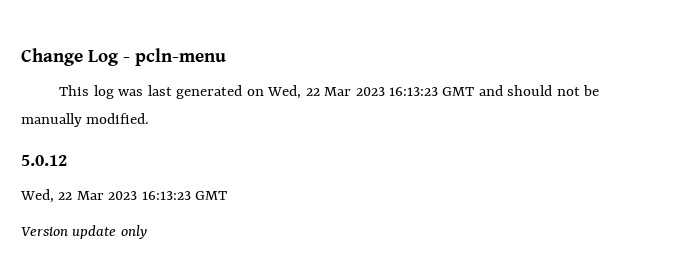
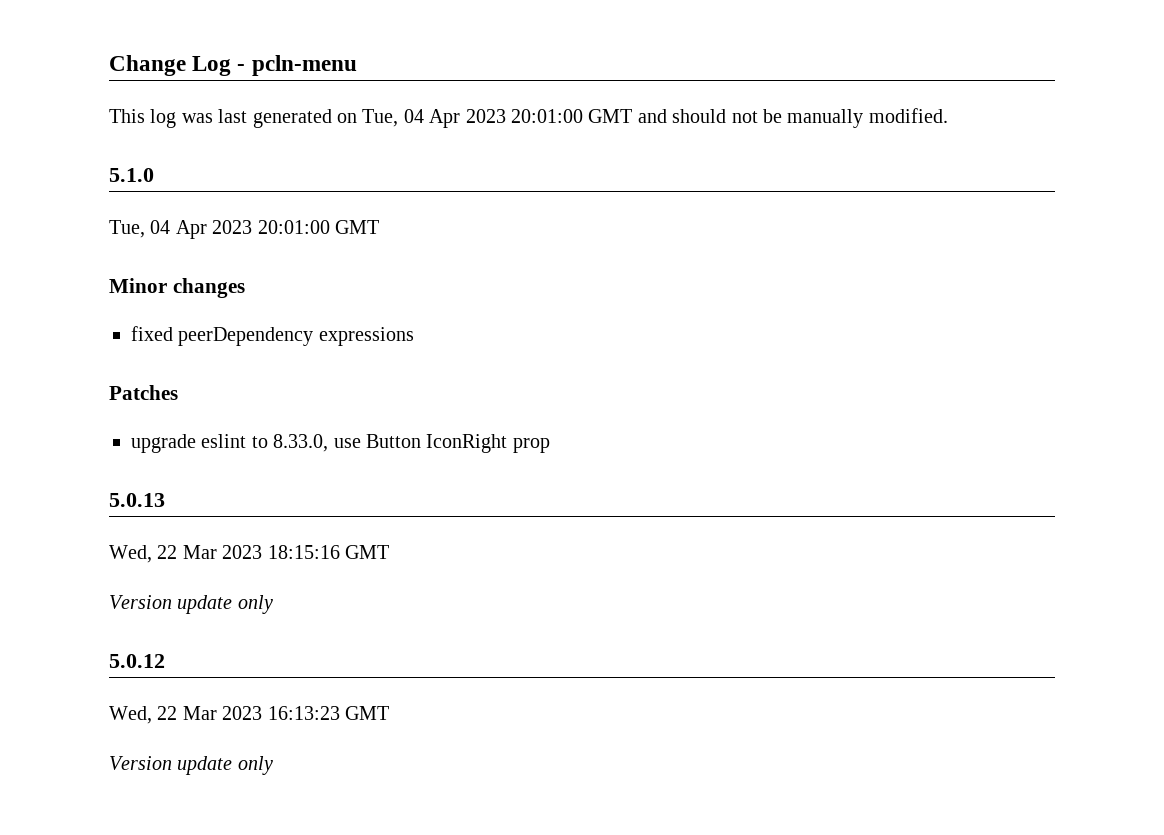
- This log was last generated on Wed, 22 Mar 2023 16:13:23 GMT and should not be manually modified.
+ This log was last generated on Tue, 04 Apr 2023 20:01:00 GMT and should not be manually modified.
+ 5.1.0
+ Tue, 04 Apr 2023 20:01:00 GMT
+ Minor changes
+ fixed peerDependency expressions
+ Patches
+ upgrade eslint to 8.33.0, use Button IconRight prop
+ 5.0.13
+ Wed, 22 Mar 2023 18:15:16 GMT
+ Version update only

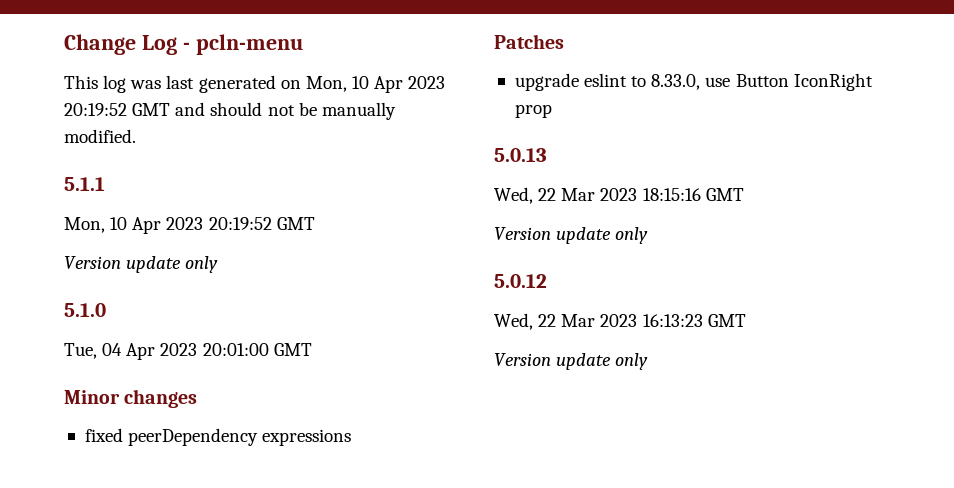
- This log was last generated on Tue, 04 Apr 2023 20:01:00 GMT and should not be manually modified.
+ This log was last generated on Mon, 10 Apr 2023 20:19:52 GMT and should not be manually modified.
+ 5.1.1
+ Mon, 10 Apr 2023 20:19:52 GMT
+ Version update only

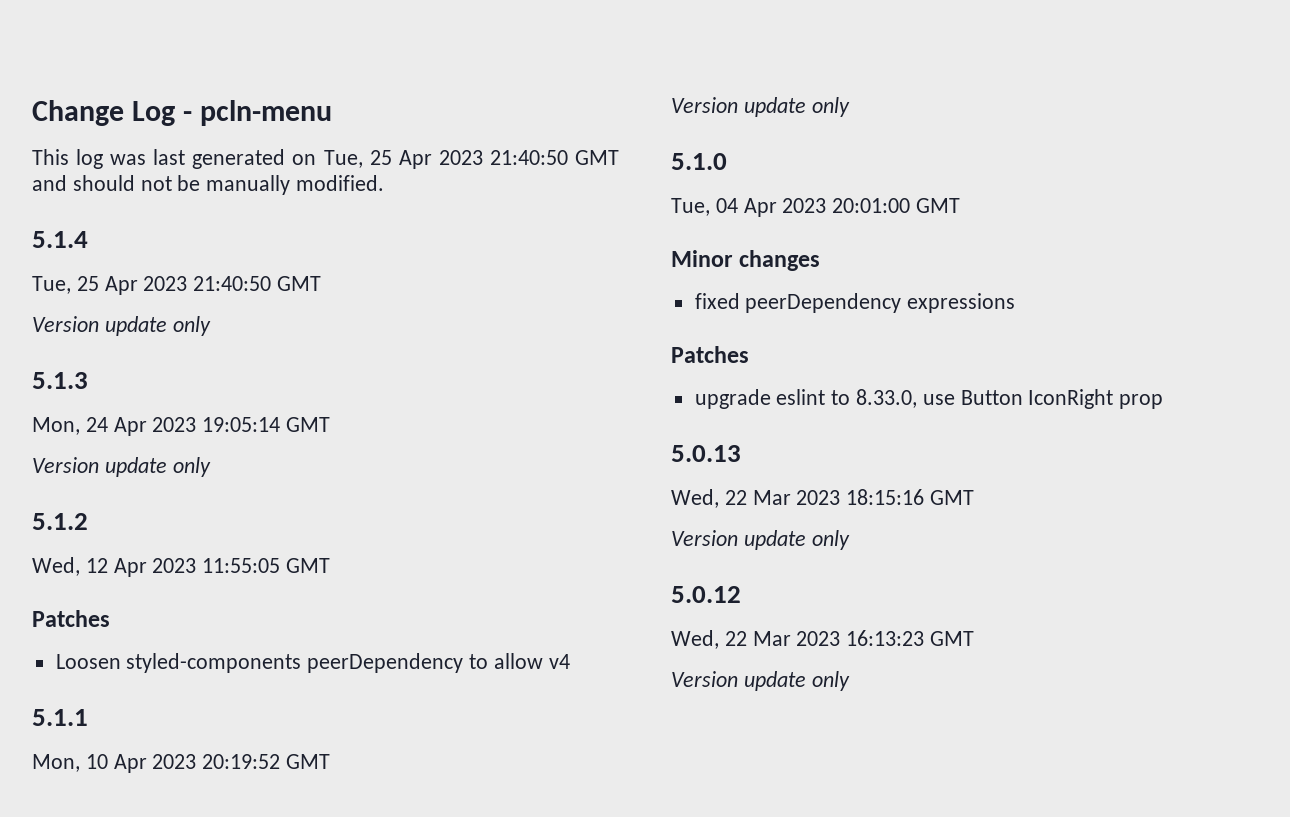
- This log was last generated on Mon, 10 Apr 2023 20:19:52 GMT and should not be manually modified.
+ This log was last generated on Tue, 25 Apr 2023 21:40:50 GMT and should not be manually modified.
+ 5.1.4
+ Tue, 25 Apr 2023 21:40:50 GMT
+ Version update only
+ 5.1.3
+ Mon, 24 Apr 2023 19:05:14 GMT
+ Version update only
+ 5.1.2
+ Wed, 12 Apr 2023 11:55:05 GMT
+ Patches
+ Loosen styled-components peerDependency to allow v4

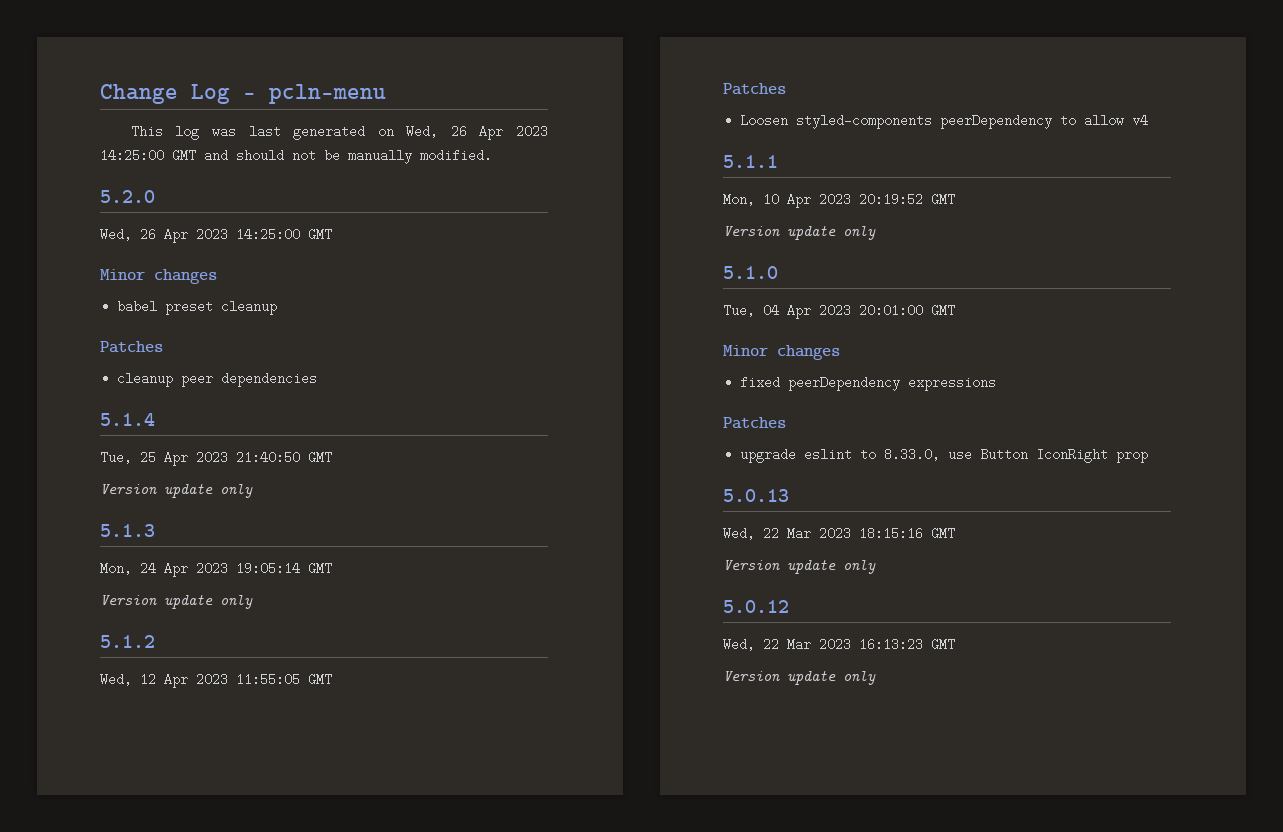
- This log was last generated on Tue, 25 Apr 2023 21:40:50 GMT and should not be manually modified.
+ This log was last generated on Wed, 26 Apr 2023 14:25:00 GMT and should not be manually modified.
+ 5.2.0
+ Wed, 26 Apr 2023 14:25:00 GMT
+ Minor changes
+ babel preset cleanup
+ Patches
+ cleanup peer dependencies

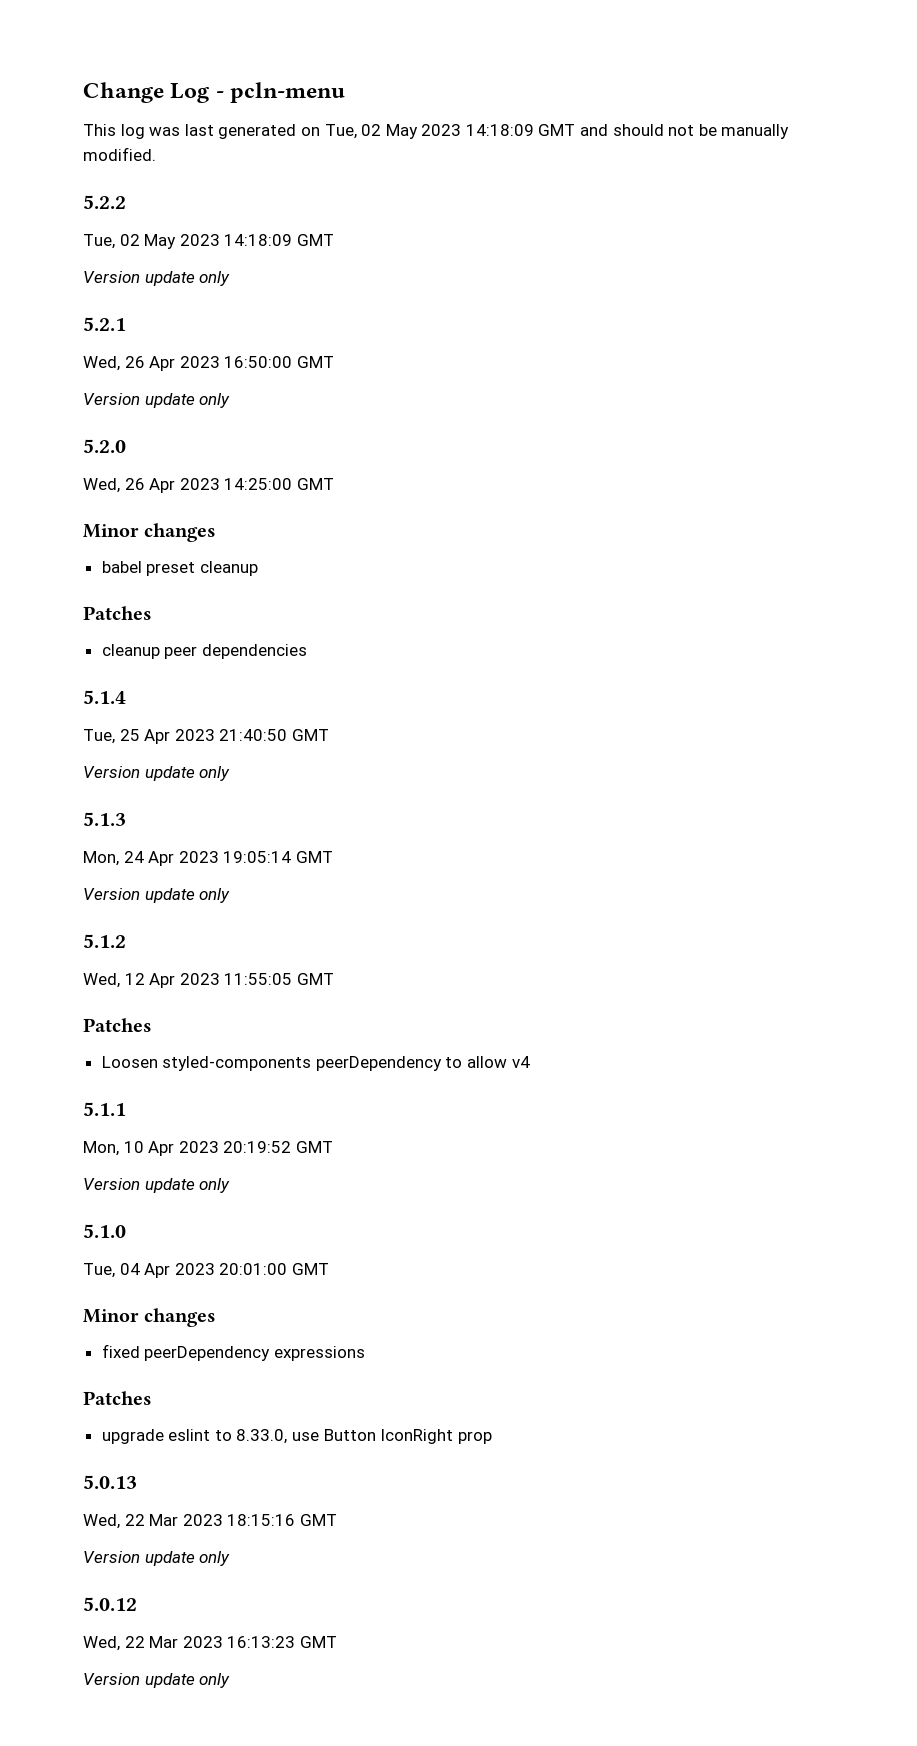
- This log was last generated on Wed, 26 Apr 2023 14:25:00 GMT and should not be manually modified.
+ This log was last generated on Tue, 02 May 2023 14:18:09 GMT and should not be manually modified.
+ 5.2.2
+ Tue, 02 May 2023 14:18:09 GMT
+ Version update only
+ 5.2.1
+ Wed, 26 Apr 2023 16:50:00 GMT
+ Version update only

